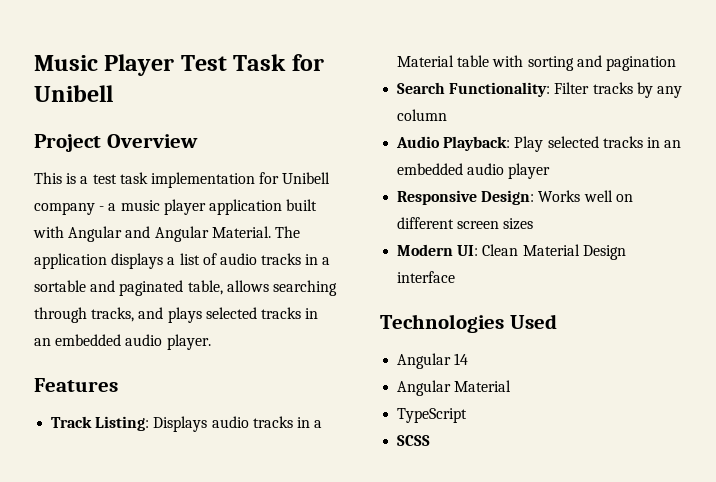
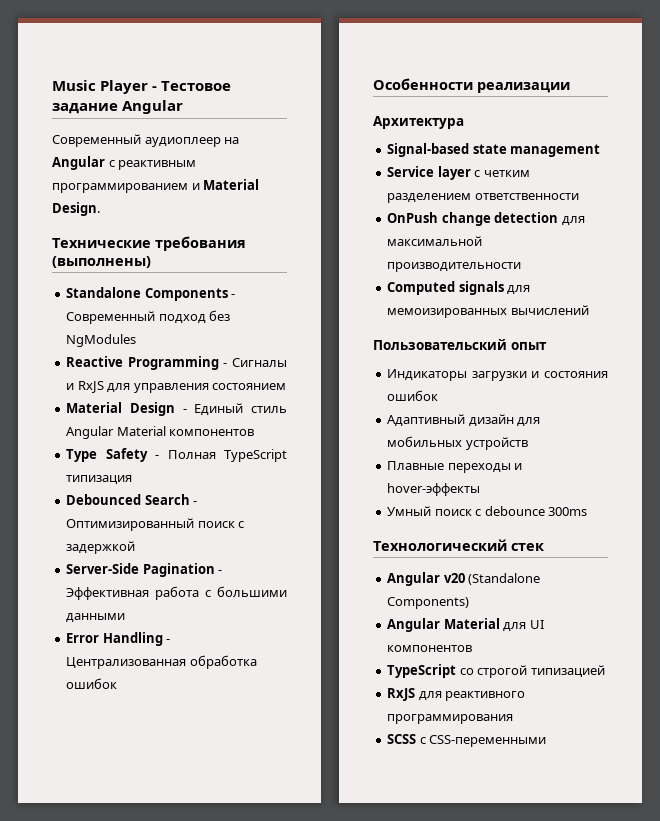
- Music Player Test Task for Unibell
- Project Overview
- This is a test task implementation for Unibell company - a music player application built with Angular and Angular Material. The application displays a list of audio tracks in a sortable and paginated table, allows searching through tracks, and plays selected tracks in an embedded audio player.
- Features
- Track Listing: Displays audio tracks in a Material table with sorting and pagination
- Search Functionality: Filter tracks by any column
- Audio Playback: Play selected tracks in an embedded audio player
- Responsive Design: Works well on different screen sizes
- Modern UI: Clean Material Design interface
- Technologies Used
- Angular 14
- Angular Material
- TypeScript
+ Music Player - Тестовое задание Angular
+ Современный аудиоплеер на Angular с реактивным программированием и Material Design.
+ Технические требования (выполнены)
+ Standalone Components - Современный подход без NgModules
+ Reactive Programming - Сигналы и RxJS для управления состоянием
+ Material Design - Единый стиль Angular Material компонентов
+ Type Safety - Полная TypeScript типизация
+ Debounced Search - Оптимизированный поиск с задержкой
+ Server-Side Pagination - Эффективная работа с большими данными
+ Error Handling - Централизованная обработка ошибок
+ Особенности реализации
+ Архитектура
+ Signal-based state management
+ Service layer с четким разделением ответственности
+ OnPush change detection для максимальной производительности
+ Computed signals для мемоизированных вычислений
+ Пользовательский опыт
+ Индикаторы загрузки и состояния ошибок
+ Адаптивный дизайн для мобильных устройств
+ Плавные переходы и hover-эффекты
+ Умный поиск с debounce 300ms
+ Технологический стек
+ Angular v20 (Standalone Components)
+ Angular Material для UI компонентов
+ TypeScript со строгой типизацией
+ RxJS для реактивного программирования
- SCSS
+ SCSS с CSS-переменными

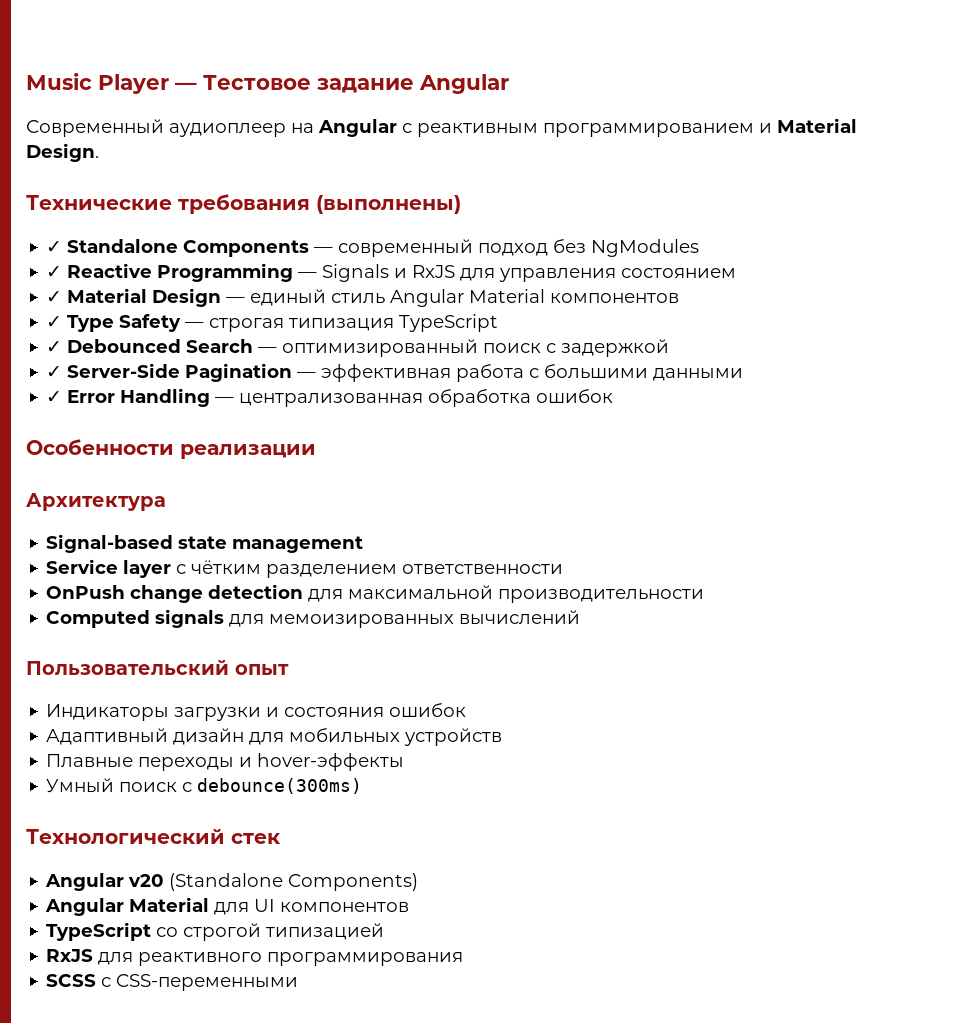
- Music Player - Тестовое задание Angular
+ Music Player — Тестовое задание Angular
- Standalone Components - Современный подход без NgModules
+ ✓ Standalone Components — современный подход без NgModules
- Reactive Programming - Сигналы и RxJS для управления состоянием
+ ✓ Reactive Programming — Signals и RxJS для управления состоянием
- Material Design - Единый стиль Angular Material компонентов
+ ✓ Material Design — единый стиль Angular Material компонентов
- Type Safety - Полная TypeScript типизация
- Debounced Search - Оптимизированный поиск с задержкой
+ ✓ Type Safety — строгая типизация TypeScript
+ ✓ Debounced Search — оптимизированный поиск с задержкой
- Server-Side Pagination - Эффективная работа с большими данными
+ ✓ Server-Side Pagination — эффективная работа с большими данными
- Error Handling - Централизованная обработка ошибок
+ ✓ Error Handling — централизованная обработка ошибок
- Service layer с четким разделением ответственности
+ Service layer с чётким разделением ответственности
- Умный поиск с debounce 300ms
+ Умный поиск с debounce(300ms)

